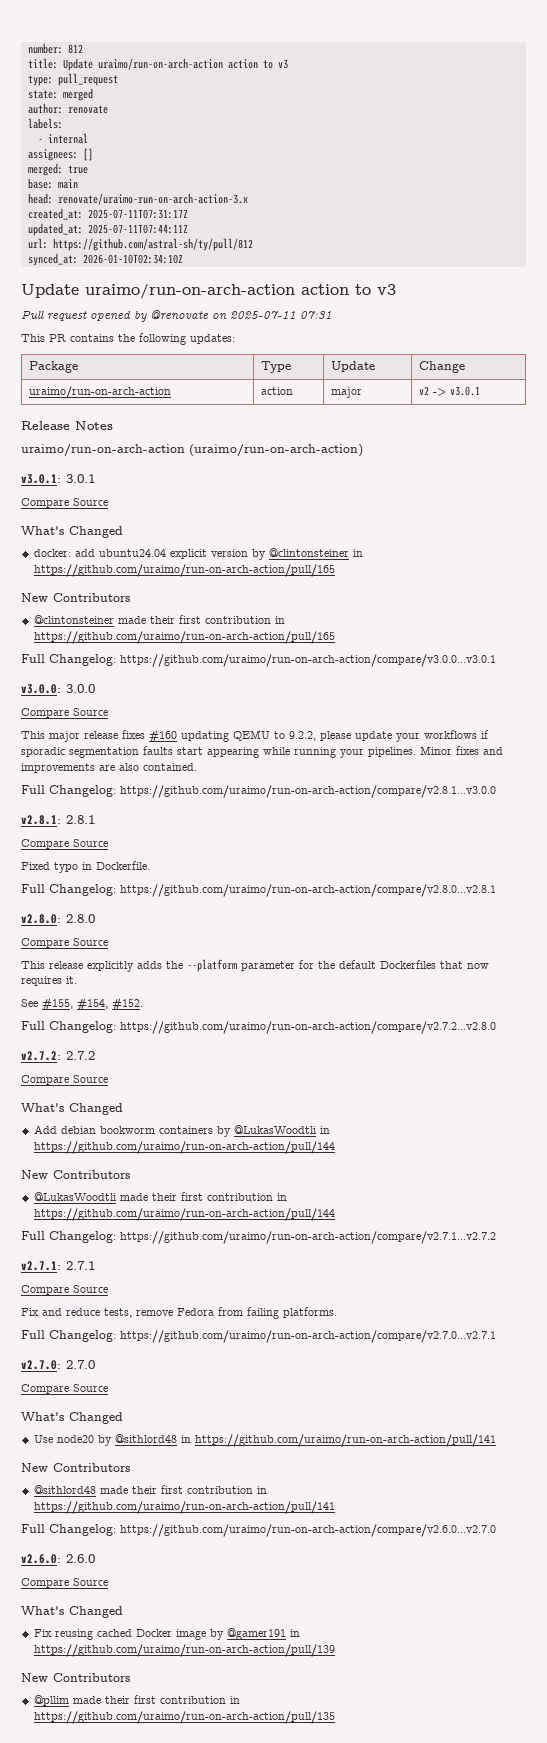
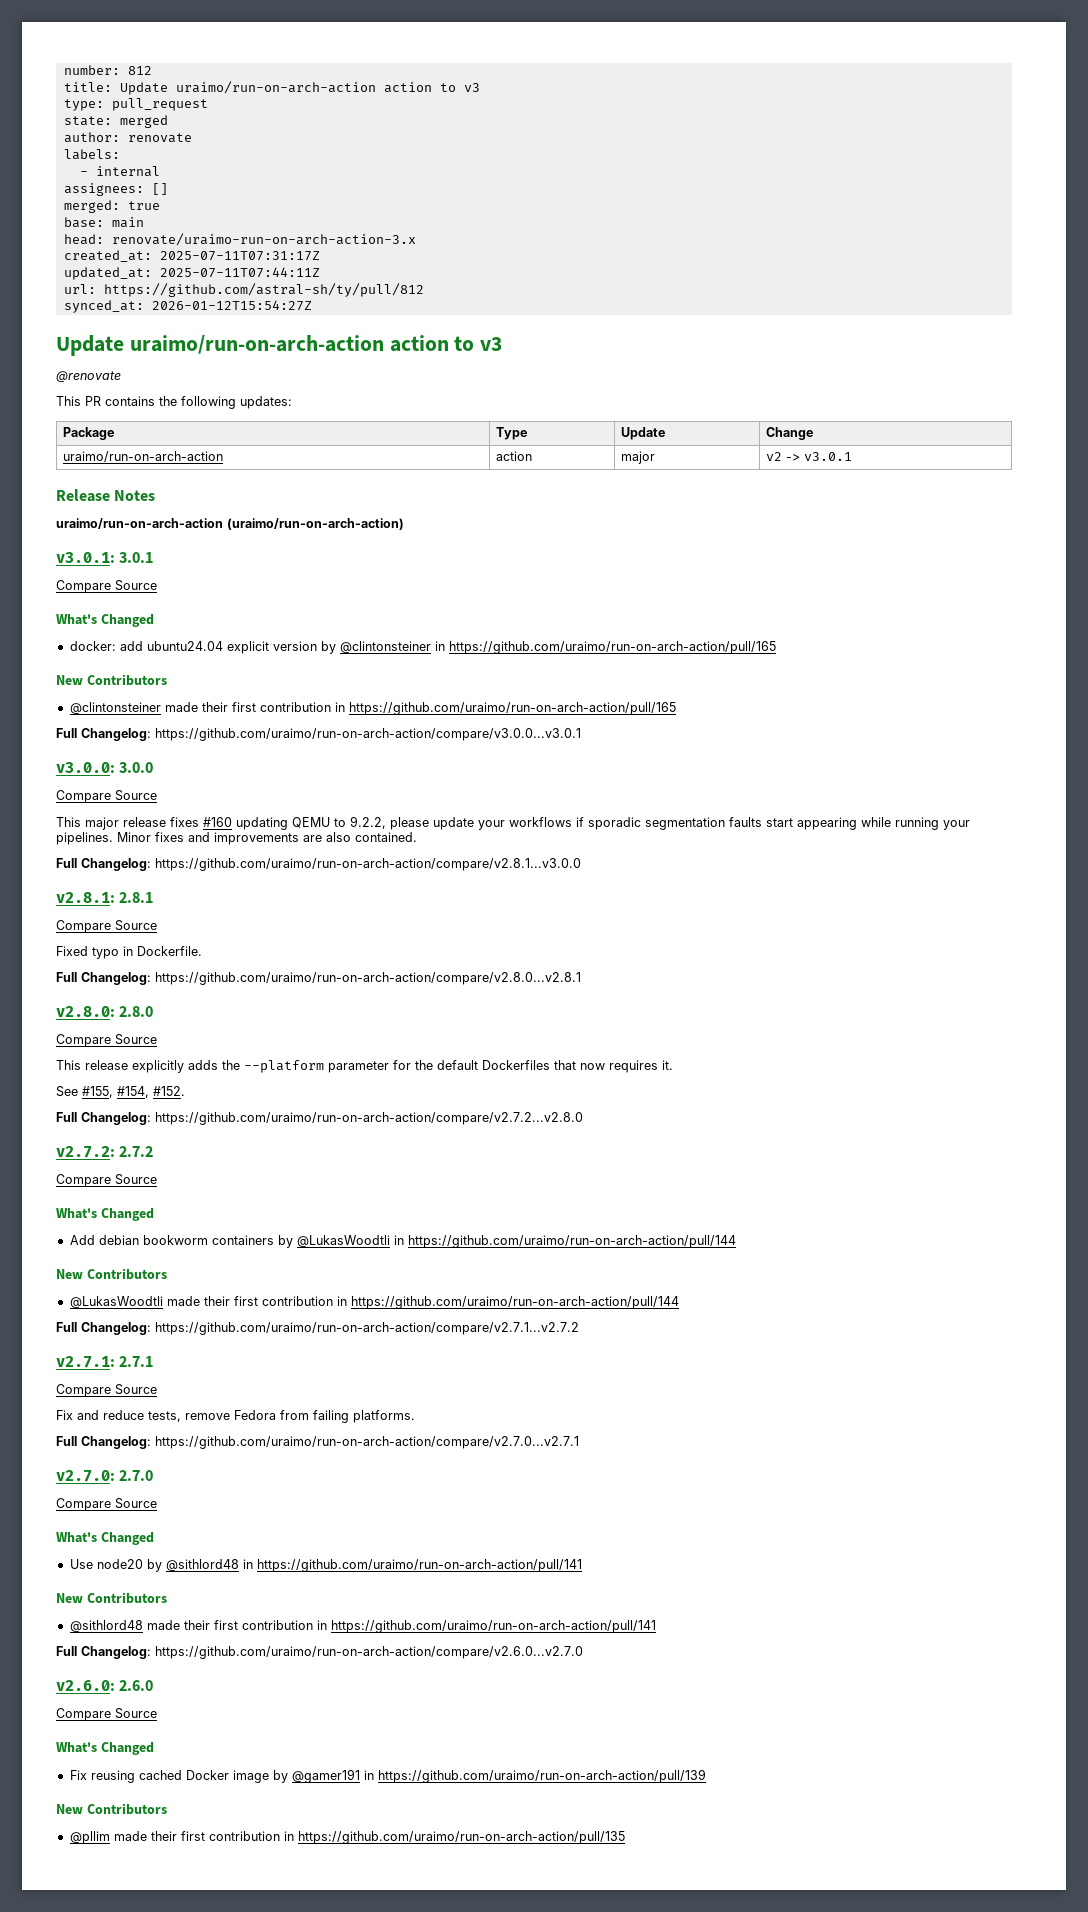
- synced_at: 2026-01-10T02:34:10Z
+ synced_at: 2026-01-12T15:54:27Z
  Update uraimo/run-on-arch-action action to v3
- Pull request opened by @renovate on 2025-07-11 07:31
+ @renovate

